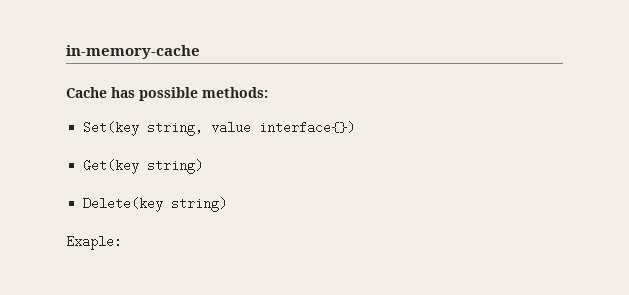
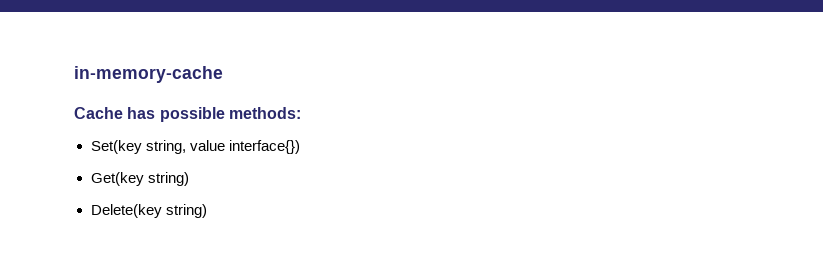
- Exaple:

